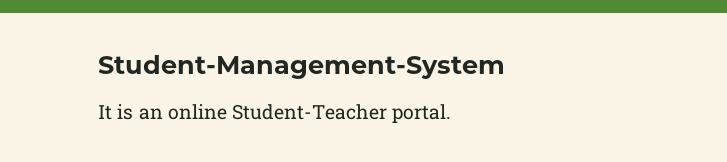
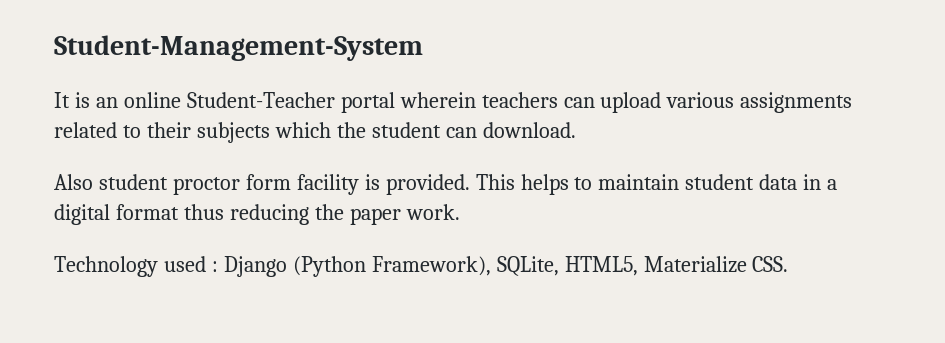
- It is an online Student-Teacher portal.
+ It is an online Student-Teacher portal wherein teachers can upload various assignments related to their subjects which the student can download.
+ Also student proctor form facility is provided. This helps to maintain student data in a digital format thus reducing the paper work.
+ Technology used : Django (Python Framework), SQLite, HTML5, Materialize CSS.

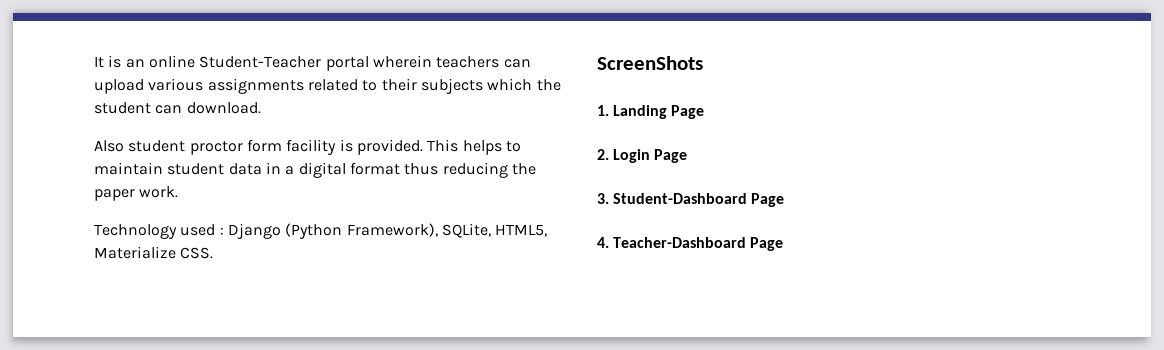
- Student-Management-System
+ ScreenShots
+ 1. Landing Page
+ 2. Login Page
+ 3. Student-Dashboard Page
+ 4. Teacher-Dashboard Page

